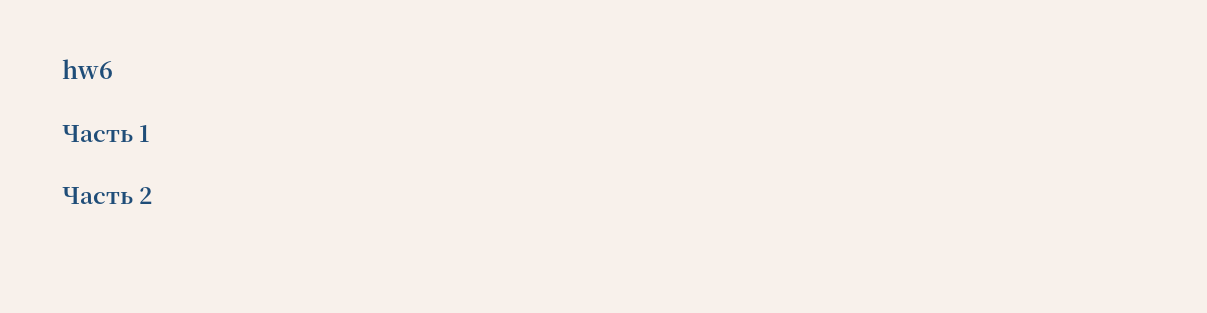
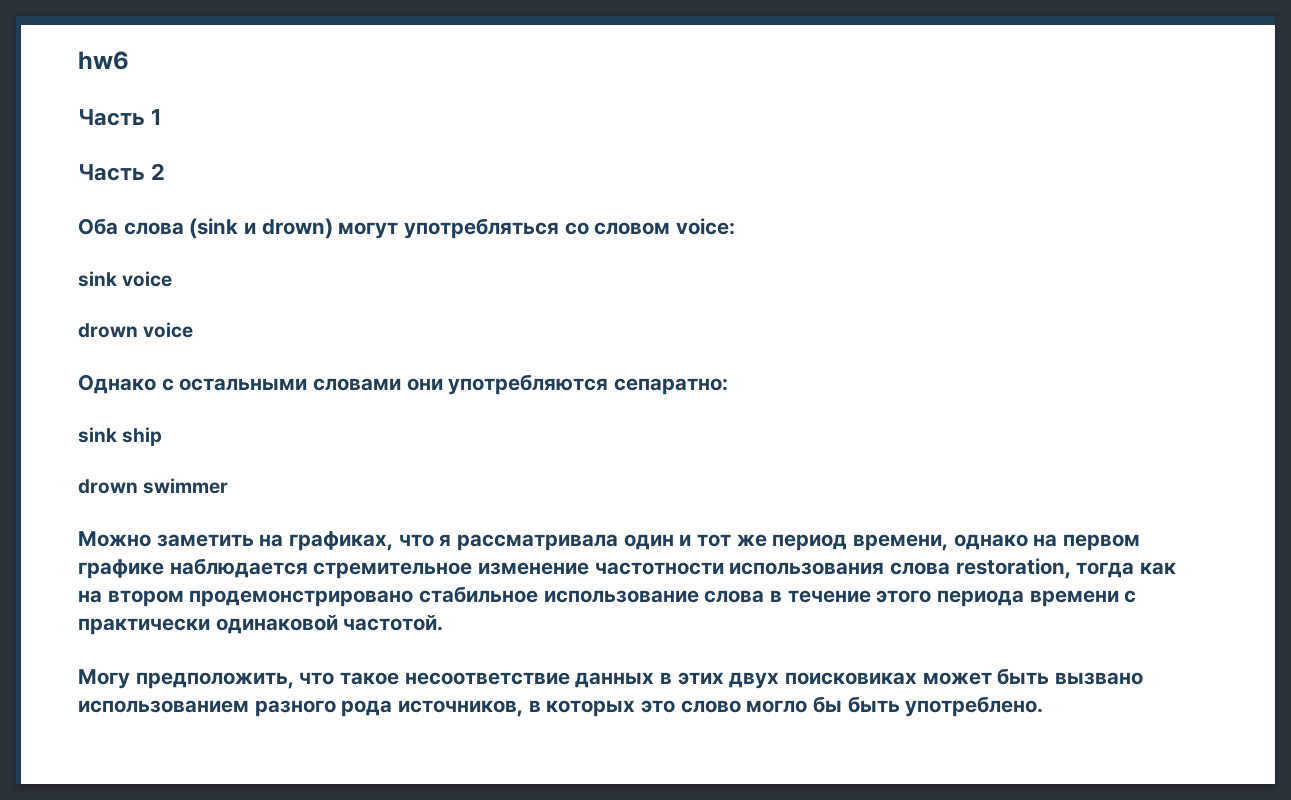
+ Оба слова (sink и drown) могут употребляться со словом voice:
+ sink voice
+ drown voice
+ Однако с остальными словами они употребляются сепаратно:
+ sink ship
+ drown swimmer
+ Можно заметить на графиках, что я рассматривала один и тот же период времени, однако на первом графике наблюдается стремительное изменение частотности использования слова restoration, тогда как на втором продемонстрировано стабильное использование слова в течение этого периода времени с практически одинаковой частотой.
+ Могу предположить, что такое несоответствие данных в этих двух поисковиках может быть вызвано использованием разного рода источников, в которых это слово могло бы быть употреблено.

